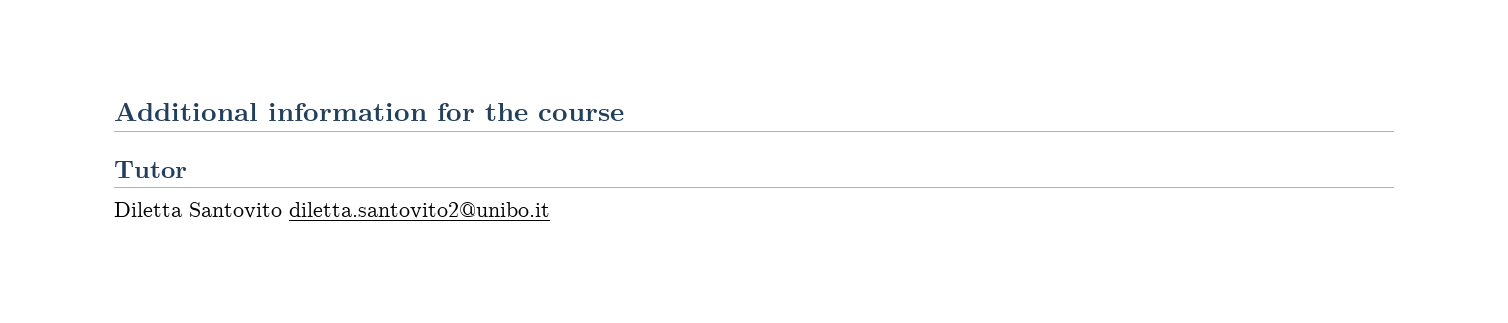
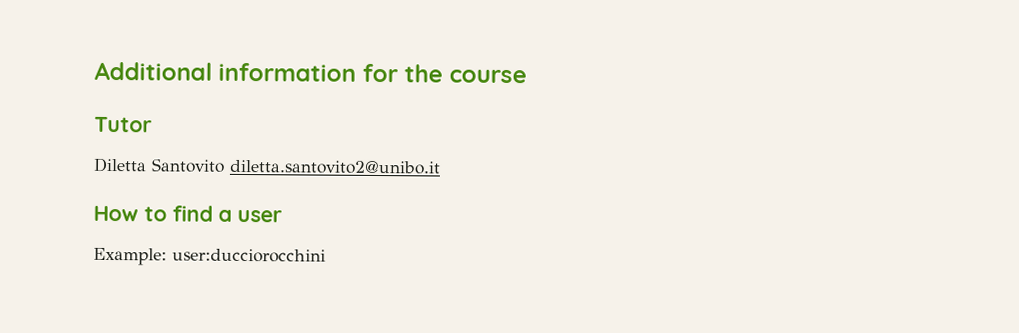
+ How to find a user
+ Example: user:ducciorocchini

